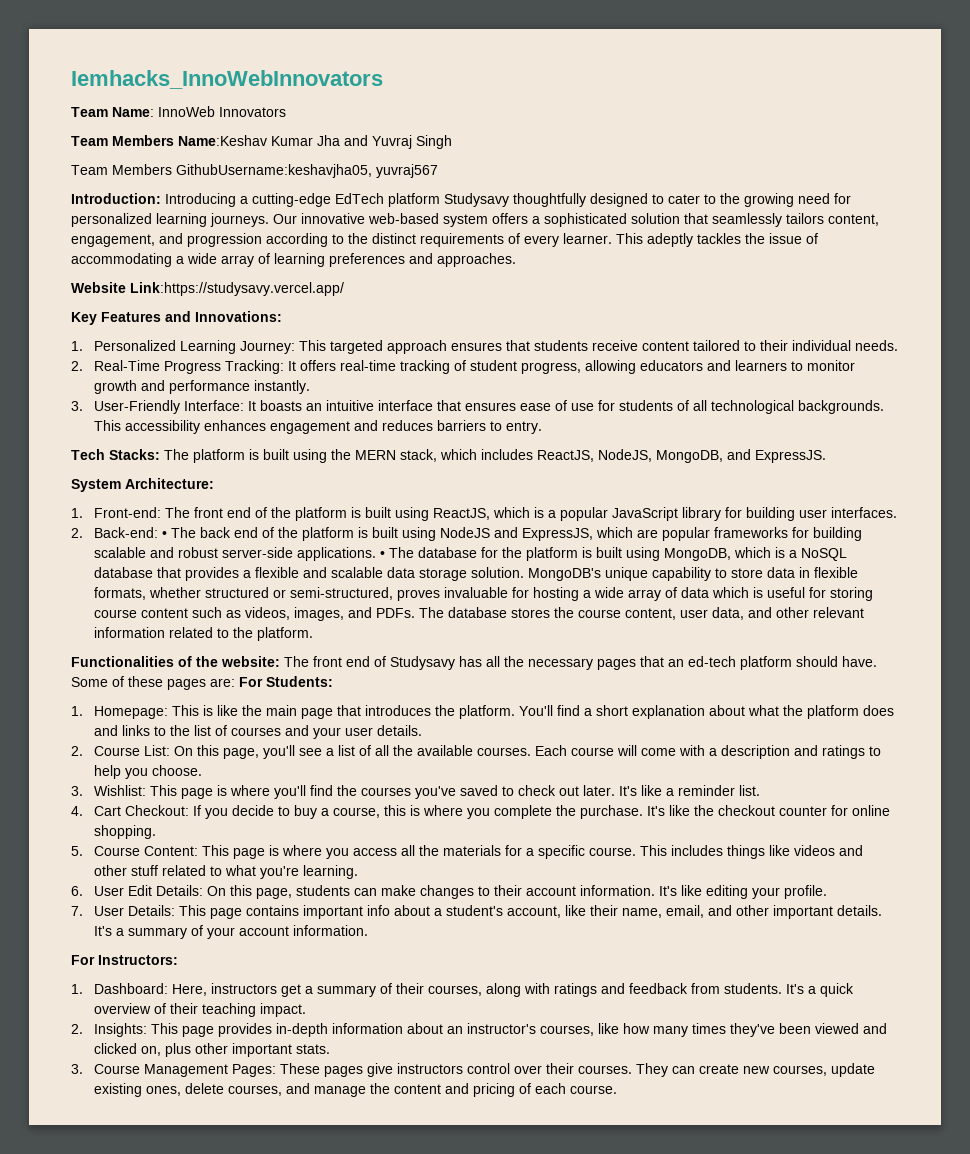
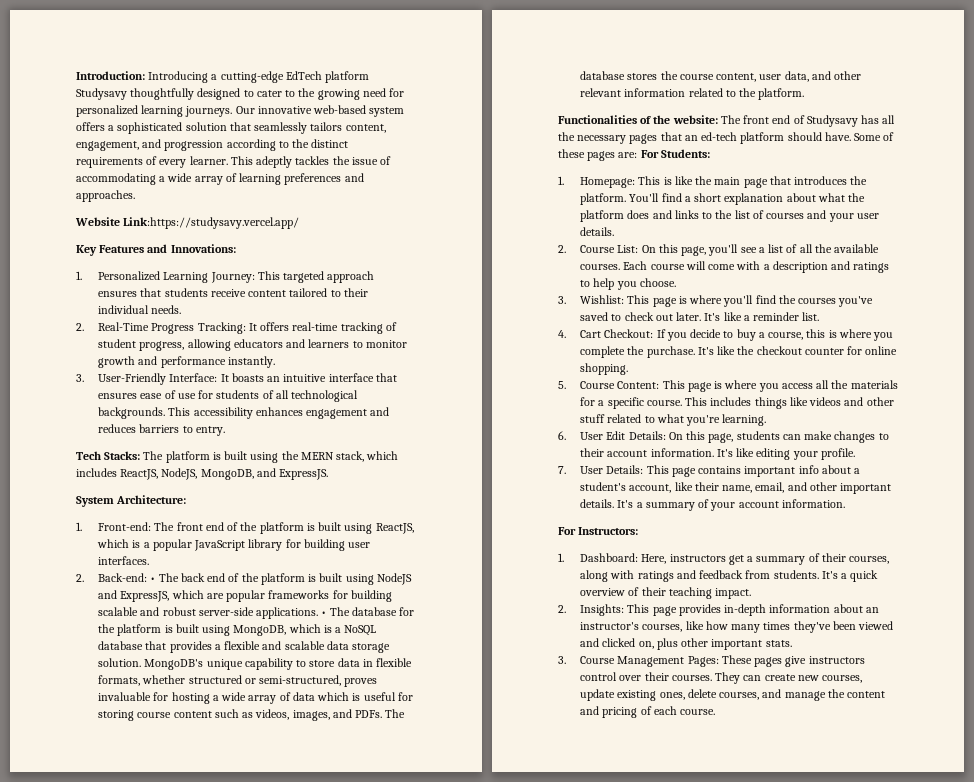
- Iemhacks_InnoWebInnovators
- Team Name: InnoWeb Innovators
- Team Members Name:Keshav Kumar Jha and Yuvraj Singh
- Team Members GithubUsername:keshavjha05, yuvraj567

